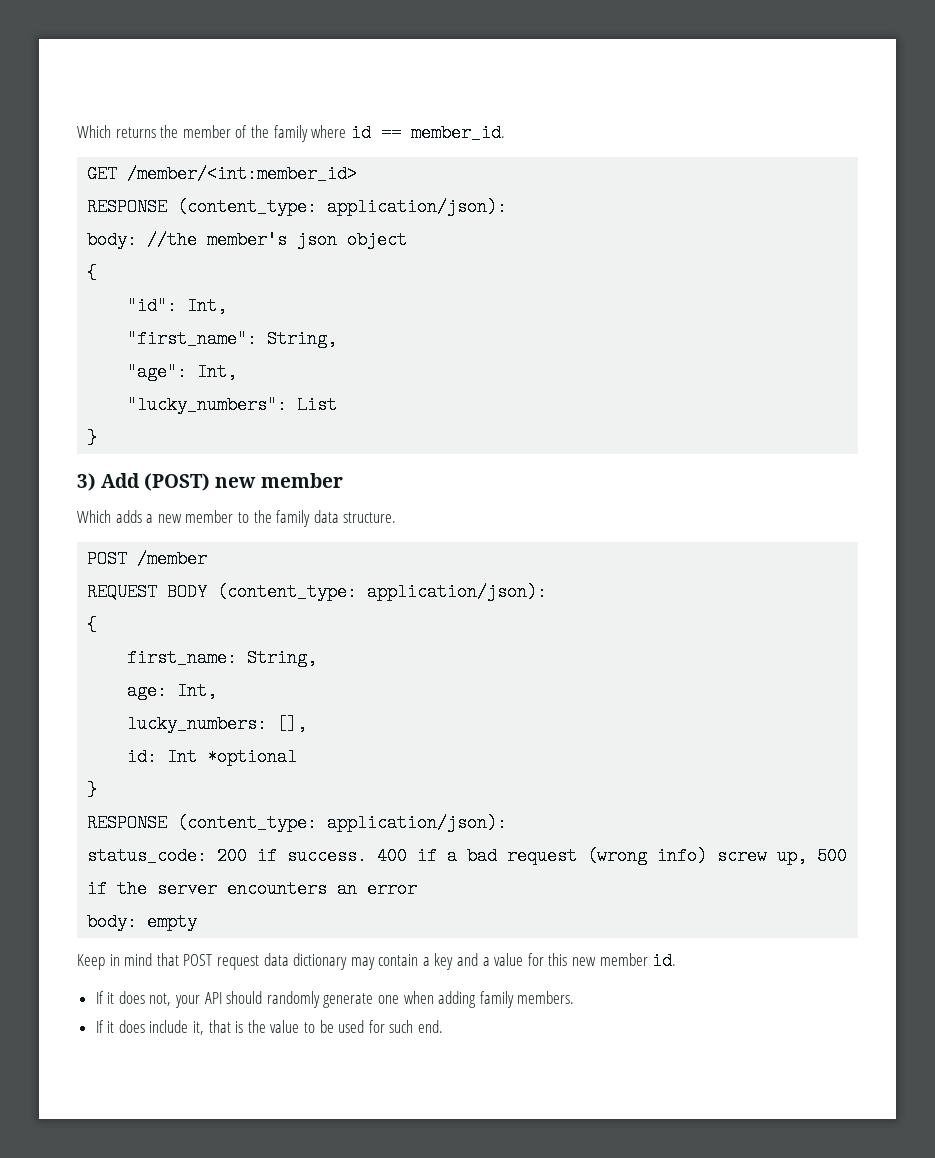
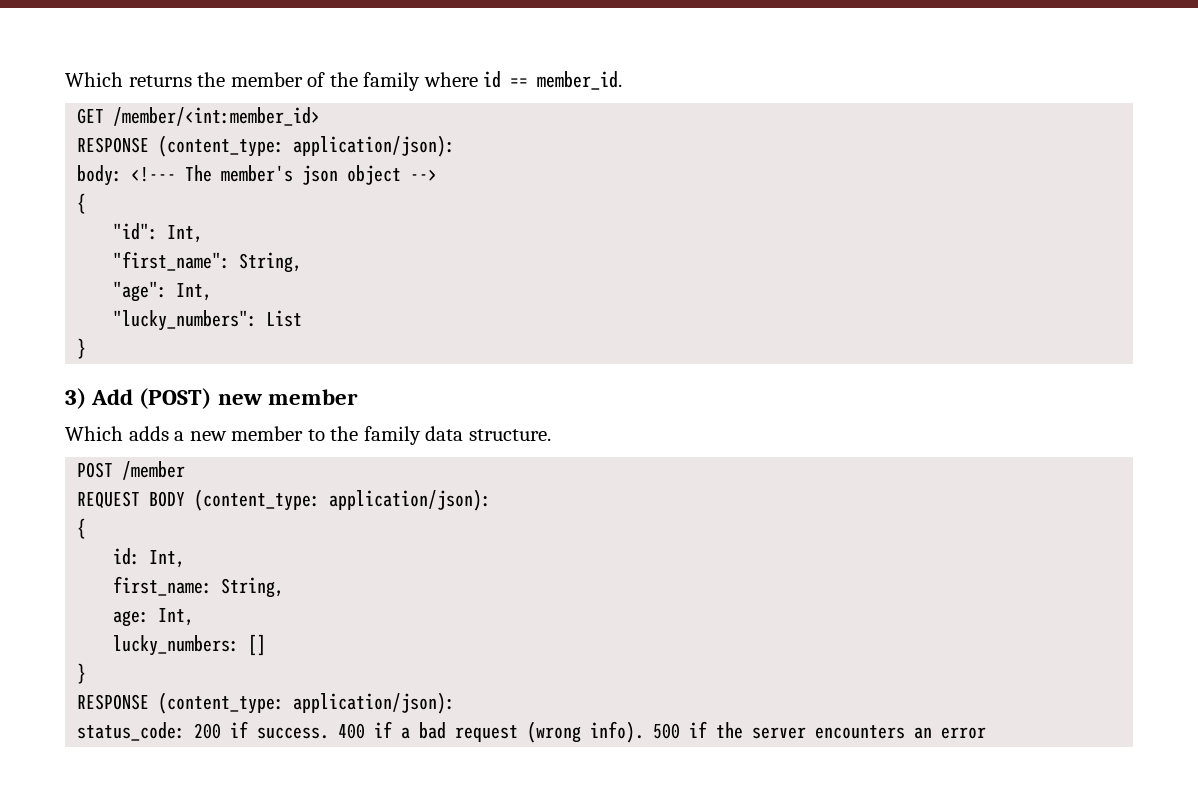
- body: //the member's json object
+ body: <!--- The member's json object -->
+ id: Int,
- lucky_numbers: [],
- id: Int *optional
+ lucky_numbers: []
- 400 if a bad request (wrong info) screw up, 500 if the server encounters an error
+ 400 if a bad request (wrong info). 500 if the server encounters an error
- body: empty
- Keep in mind that POST request data dictionary may contain a key and a value for this new member id.
- If it does not, your API should randomly generate one when adding family members.
- If it does include it, that is the value to be used for such end.

